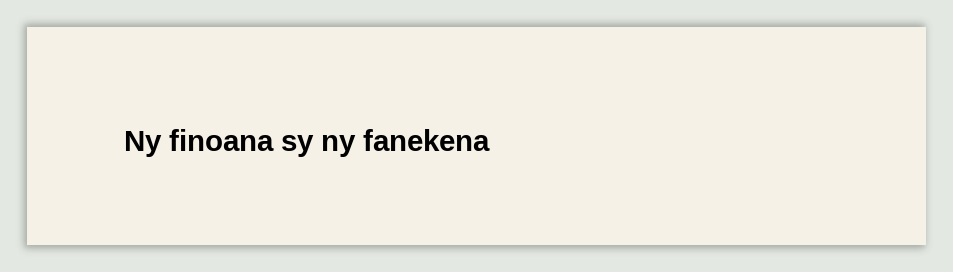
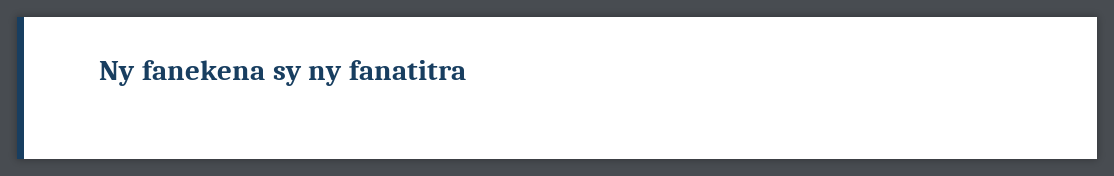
- Ny finoana sy ny fanekena
+ Ny fanekena sy ny fanatitra

